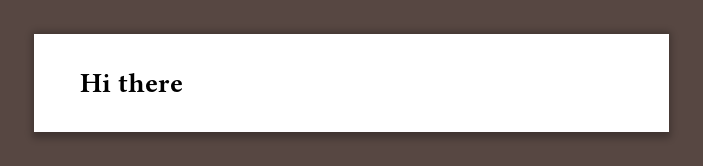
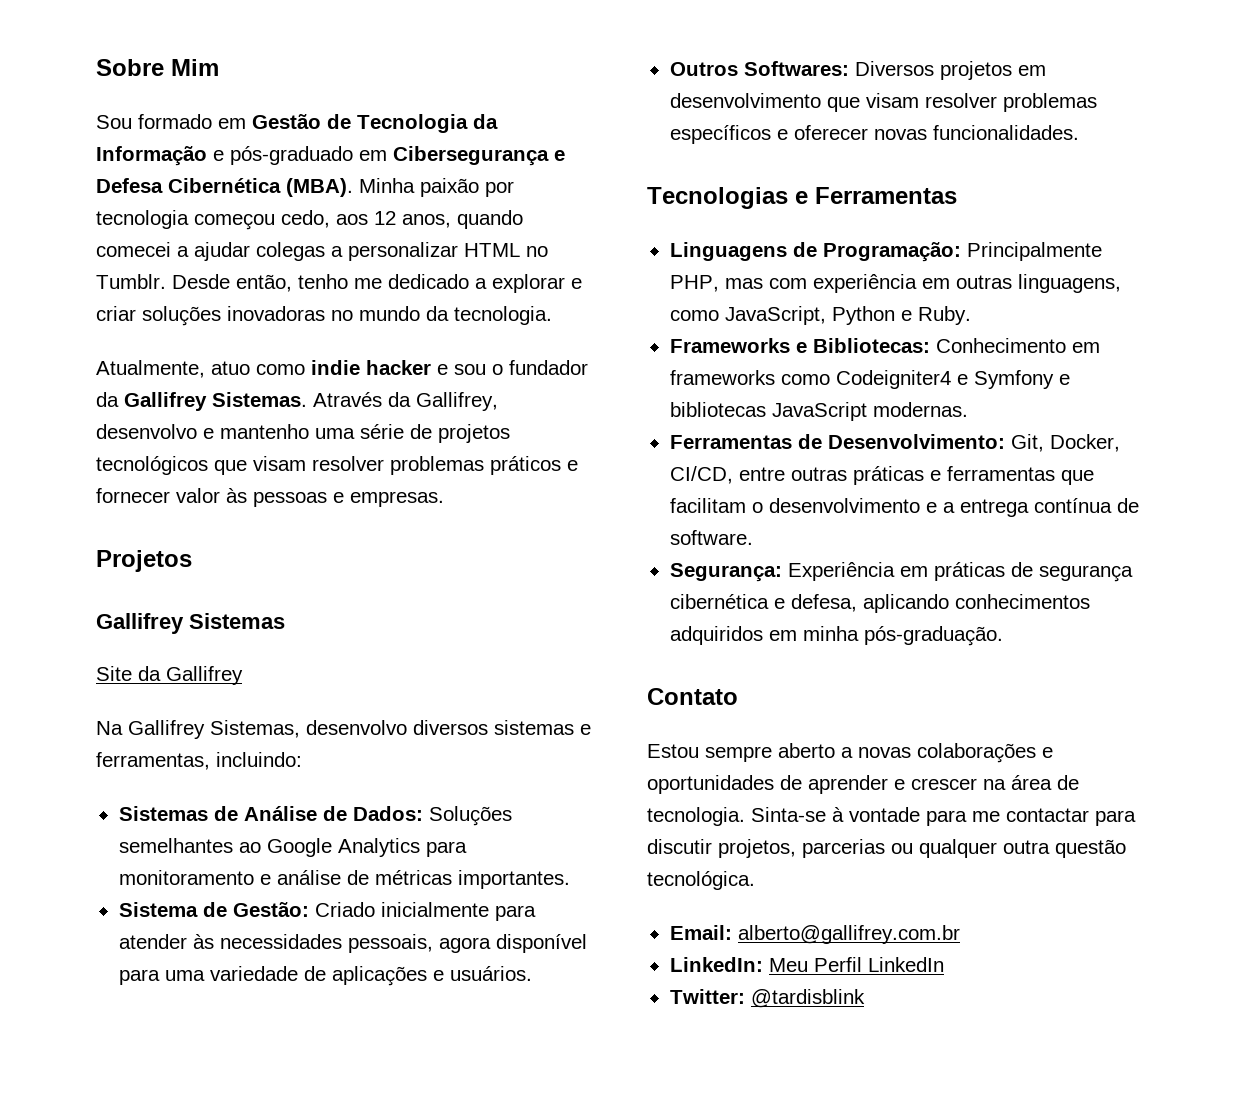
- Hi there
+ Sobre Mim
+ Sou formado em Gestão de Tecnologia da Informação e pós-graduado em Cibersegurança e Defesa Cibernética (MBA). Minha paixão por tecnologia começou cedo, aos 12 anos, quando comecei a ajudar colegas a personalizar HTML no Tumblr. Desde então, tenho me dedicado a explorar e criar soluções inovadoras no mundo da tecnologia.
+ Atualmente, atuo como indie hacker e sou o fundador da Gallifrey Sistemas. Através da Gallifrey, desenvolvo e mantenho uma série de projetos tecnológicos que visam resolver problemas práticos e fornecer valor às pessoas e empresas.
+ Projetos
+ Gallifrey Sistemas
+ Site da Gallifrey
+ Na Gallifrey Sistemas, desenvolvo diversos sistemas e ferramentas, incluindo:
+ Sistemas de Análise de Dados: Soluções semelhantes ao Google Analytics para monitoramento e análise de métricas importantes.
+ Sistema de Gestão: Criado inicialmente para atender às necessidades pessoais, agora disponível para uma variedade de aplicações e usuários.
+ Outros Softwares: Diversos projetos em desenvolvimento que visam resolver problemas específicos e oferecer novas funcionalidades.
+ Tecnologias e Ferramentas
+ Linguagens de Programação: Principalmente PHP, mas com experiência em outras linguagens, como JavaScript, Python e Ruby.
+ Frameworks e Bibliotecas: Conhecimento em frameworks como Codeigniter4 e Symfony e bibliotecas JavaScript modernas.
+ Ferramentas de Desenvolvimento: Git, Docker, CI/CD, entre outras práticas e ferramentas que facilitam o desenvolvimento e a entrega contínua de software.
+ Segurança: Experiência em práticas de segurança cibernética e defesa, aplicando conhecimentos adquiridos em minha pós-graduação.
+ Contato
+ Estou sempre aberto a novas colaborações e oportunidades de aprender e crescer na área de tecnologia. Sinta-se à vontade para me contactar para discutir projetos, parcerias ou qualquer outra questão tecnológica.
+ Email: alberto@gallifrey.com.br
+ LinkedIn: Meu Perfil LinkedIn
+ Twitter: @tardisblink

